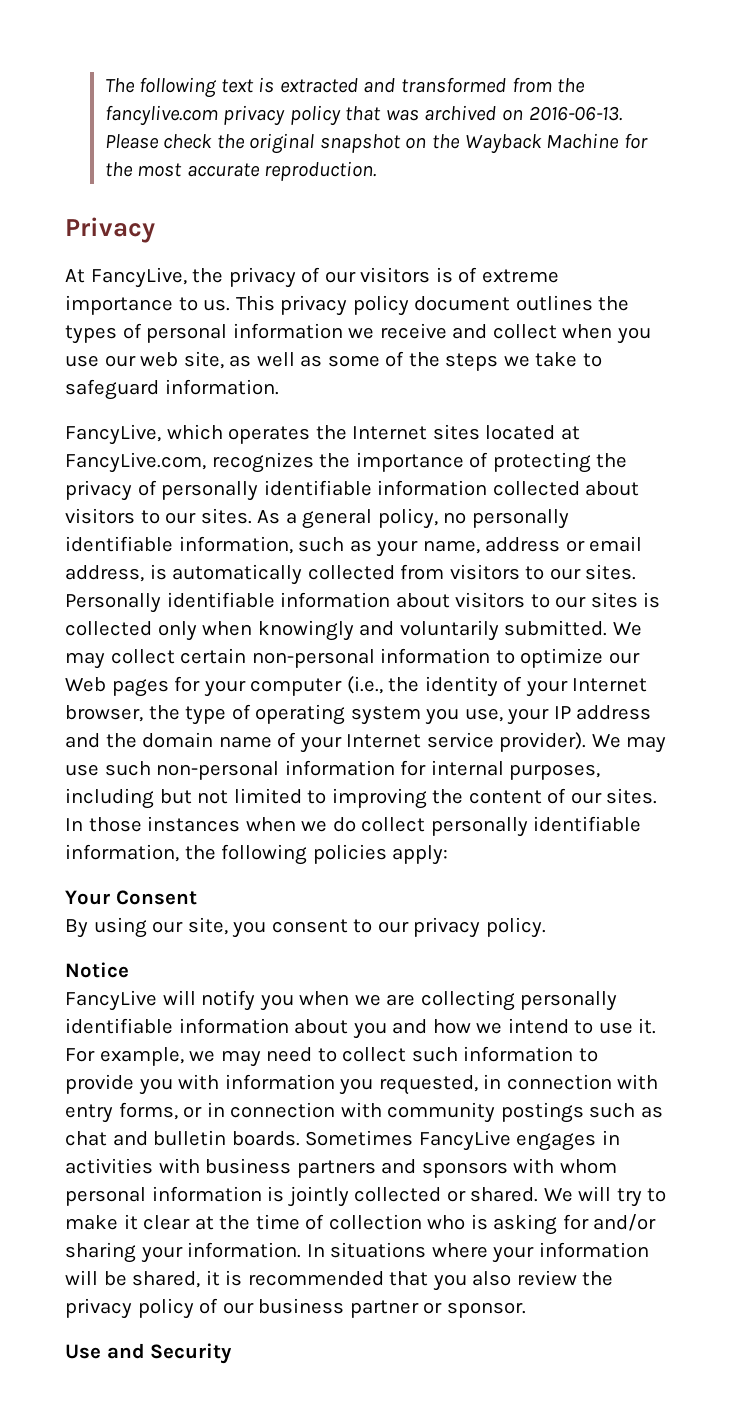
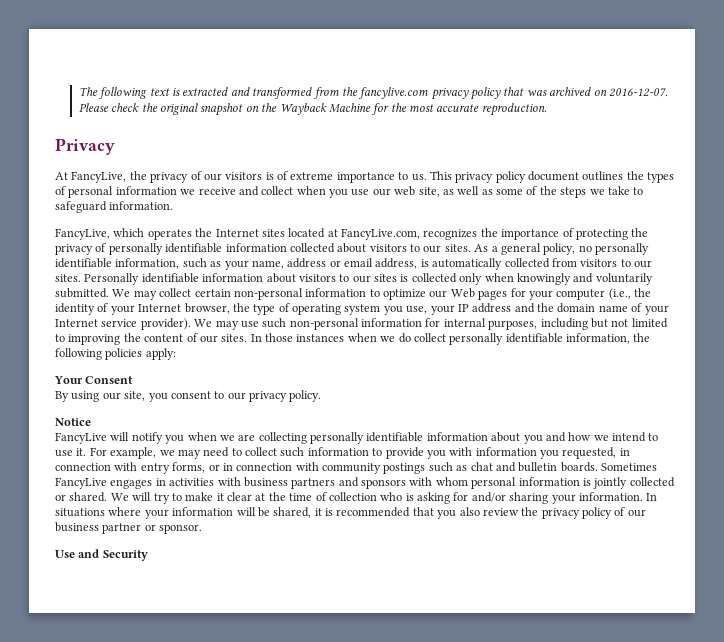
- The following text is extracted and transformed from the fancylive.com privacy policy that was archived on 2016-06-13.
+ The following text is extracted and transformed from the fancylive.com privacy policy that was archived on 2016-12-07.

